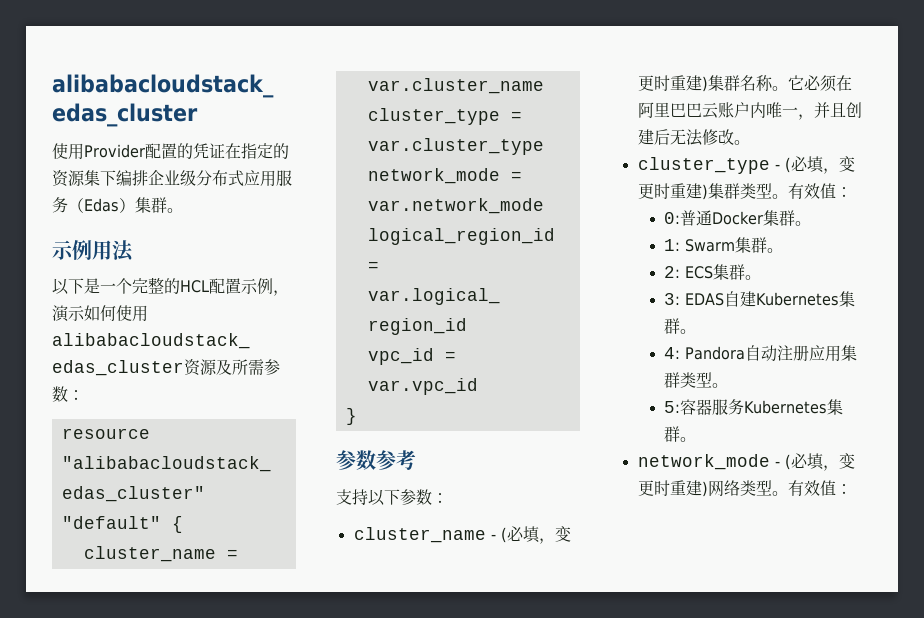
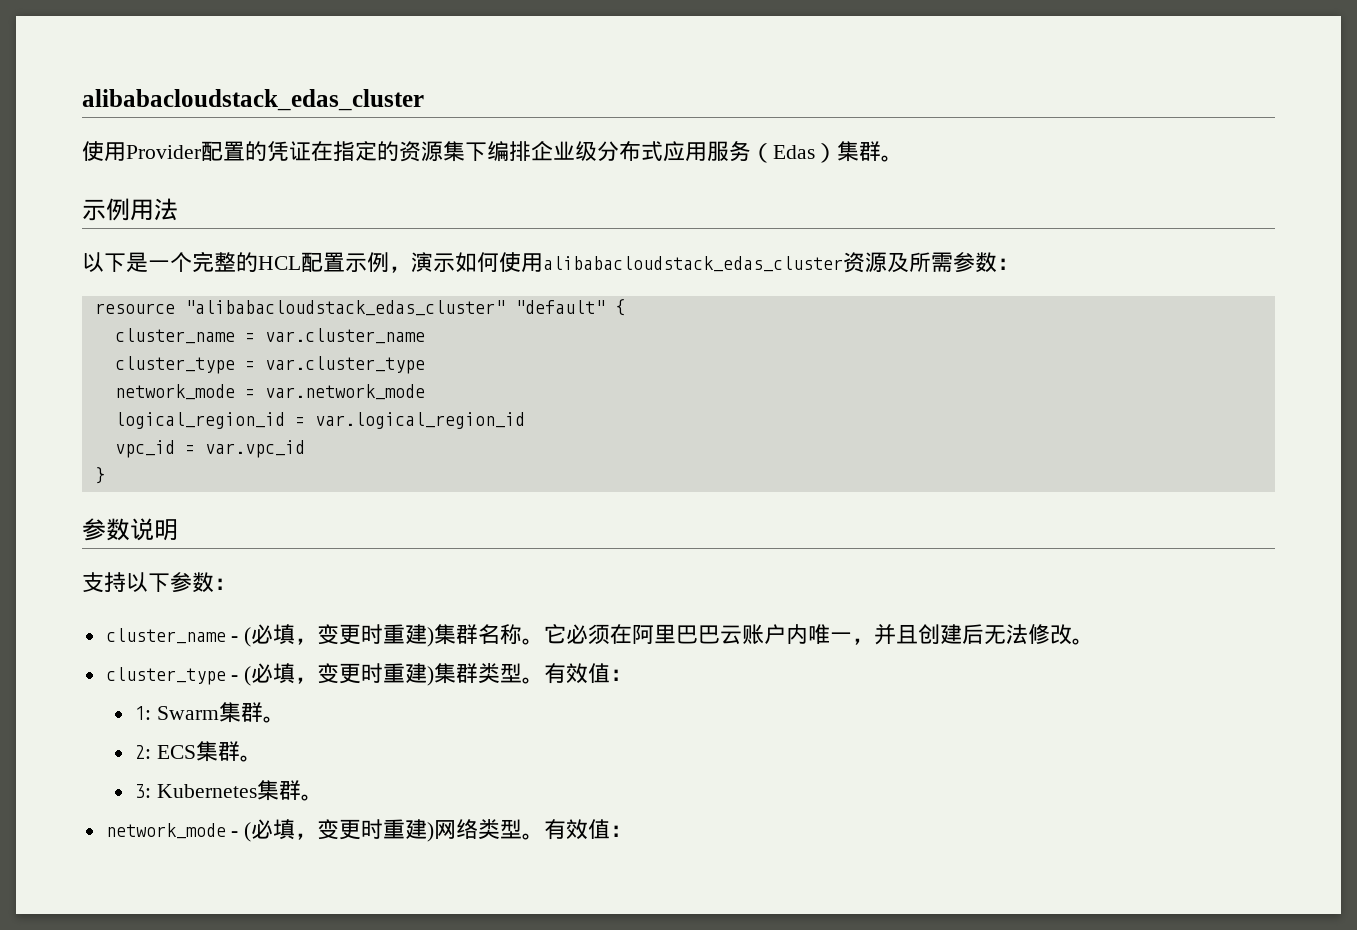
- 参数参考
+ 参数说明
- 0:普通Docker集群。
- 3: EDAS自建Kubernetes集群。
- 4: Pandora自动注册应用集群类型。
- 5:容器服务Kubernetes集群。
+ 3: Kubernetes集群。

